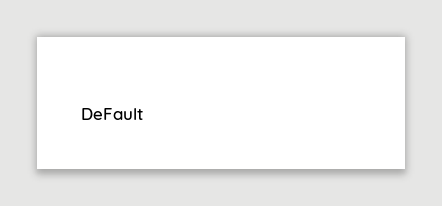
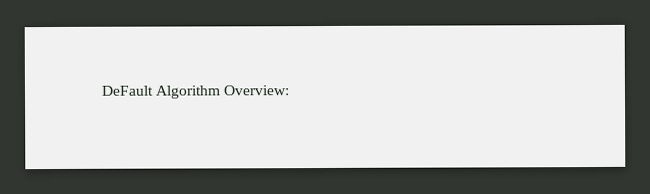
- DeFault
+ DeFault Algorithm Overview:

